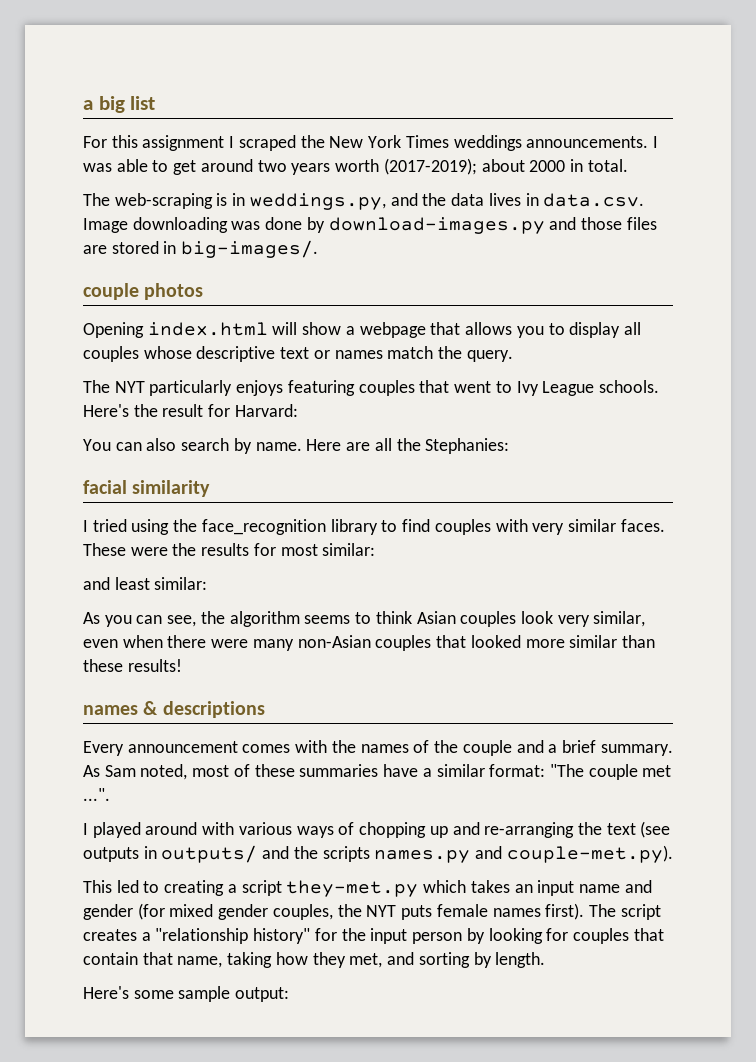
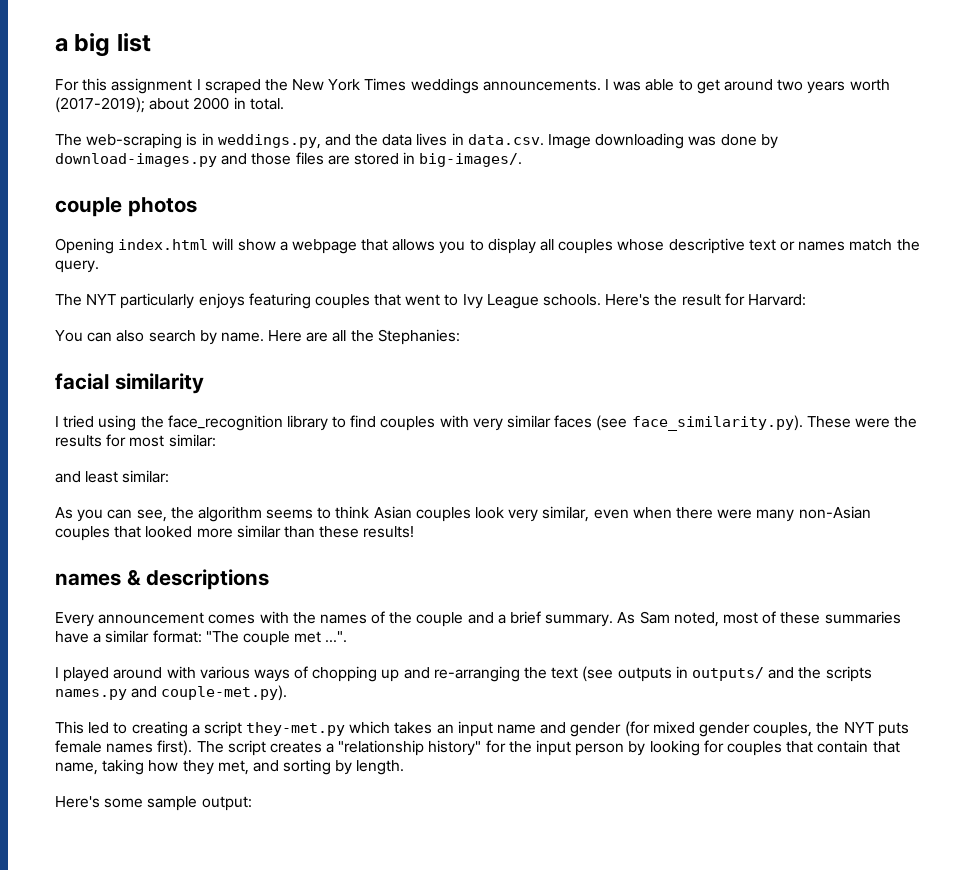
- I tried using the face_recognition library to find couples with very similar faces. These were the results for most similar:
+ I tried using the face_recognition library to find couples with very similar faces (see face_similarity.py). These were the results for most similar:

